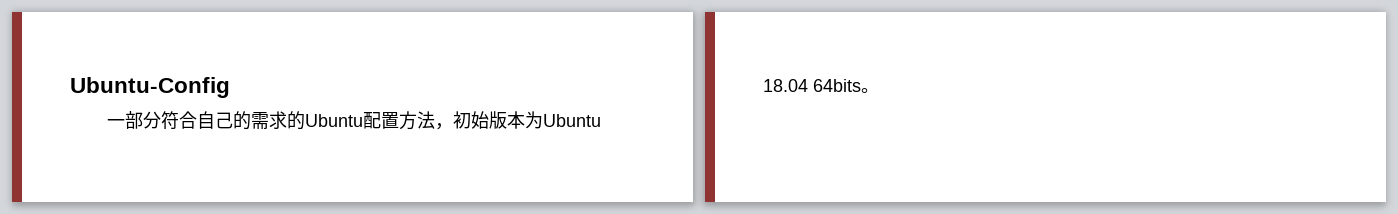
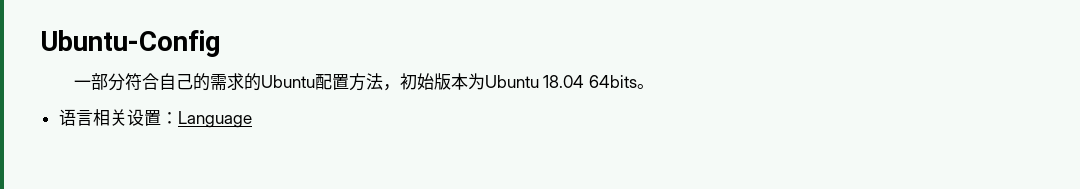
+ 语言相关设置：Language

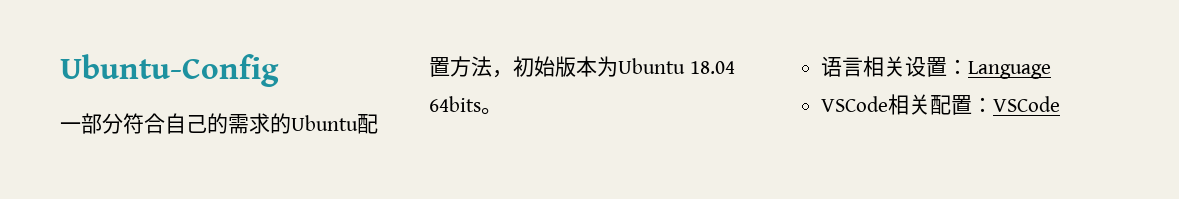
+ VSCode相关配置：VSCode

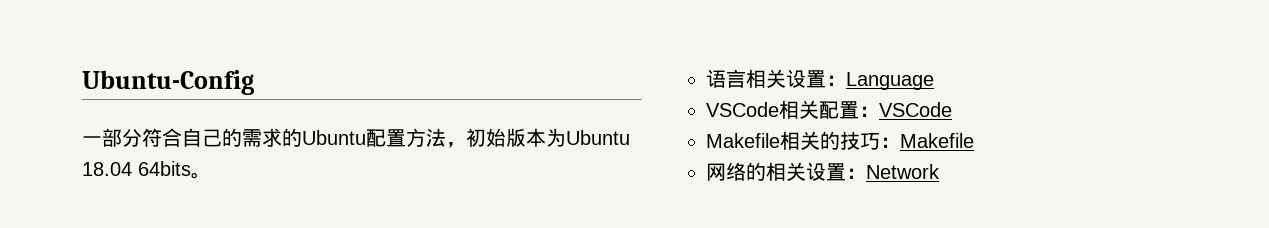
+ Makefile相关的技巧：Makefile
+ 网络的相关设置：Network

